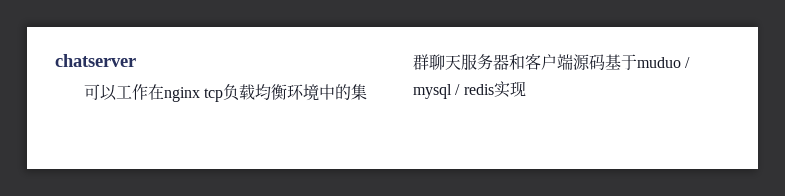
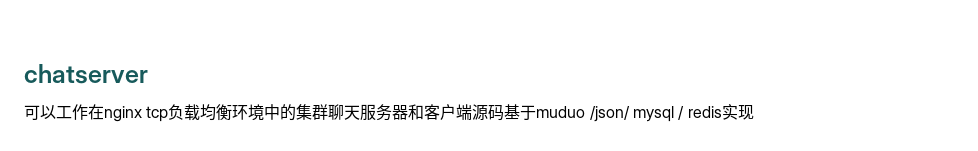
- 可以工作在nginx tcp负载均衡环境中的集群聊天服务器和客户端源码基于muduo / mysql / redis实现
+ 可以工作在nginx tcp负载均衡环境中的集群聊天服务器和客户端源码基于muduo /json/ mysql / redis实现

